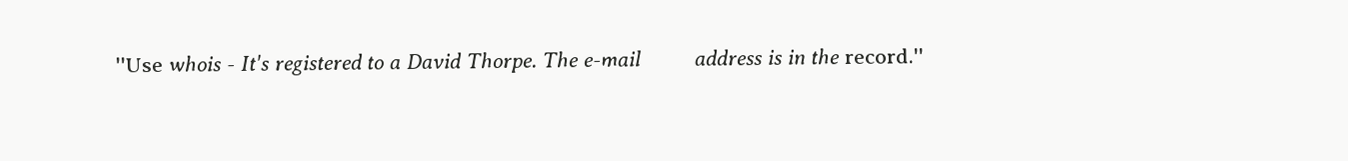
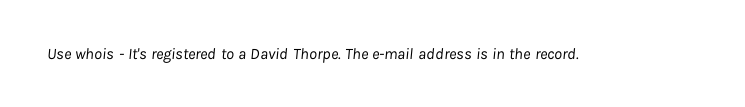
- ''Use whois - It's registered to a David Thorpe.
+ Use whois - It's registered to a David Thorpe.
- The e-mail address is in the record.''
+ The e-mail address is in the record.

